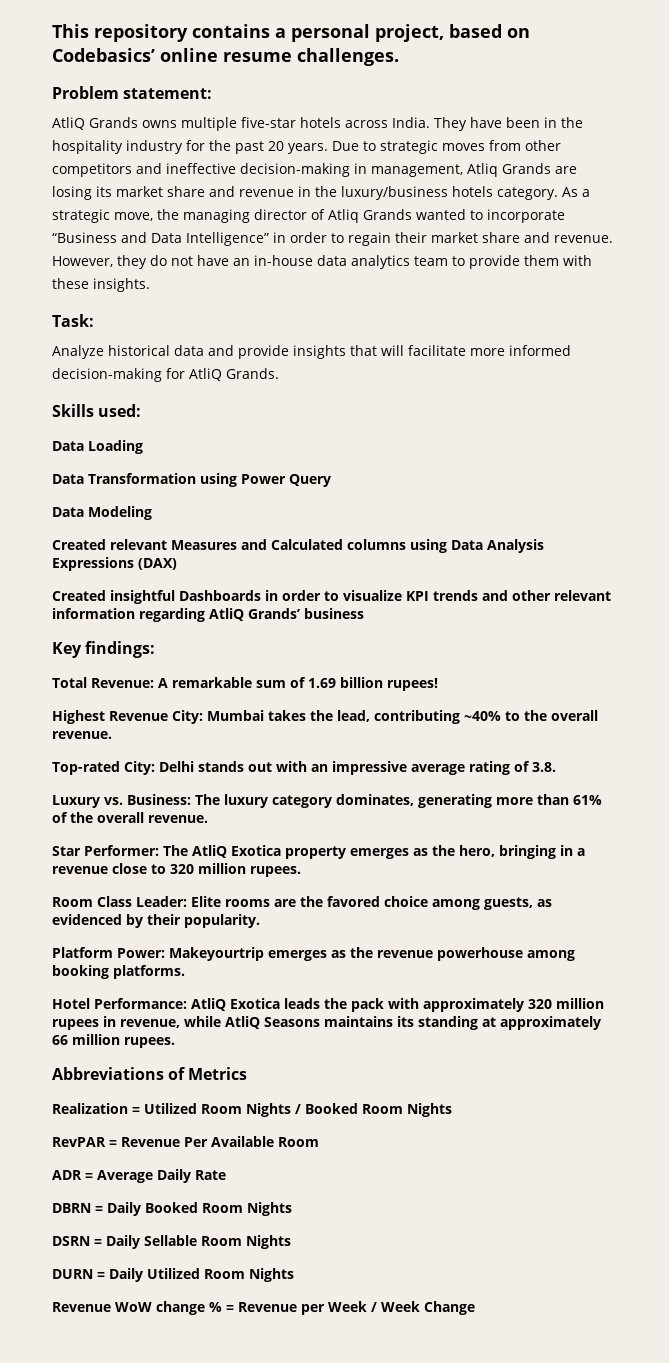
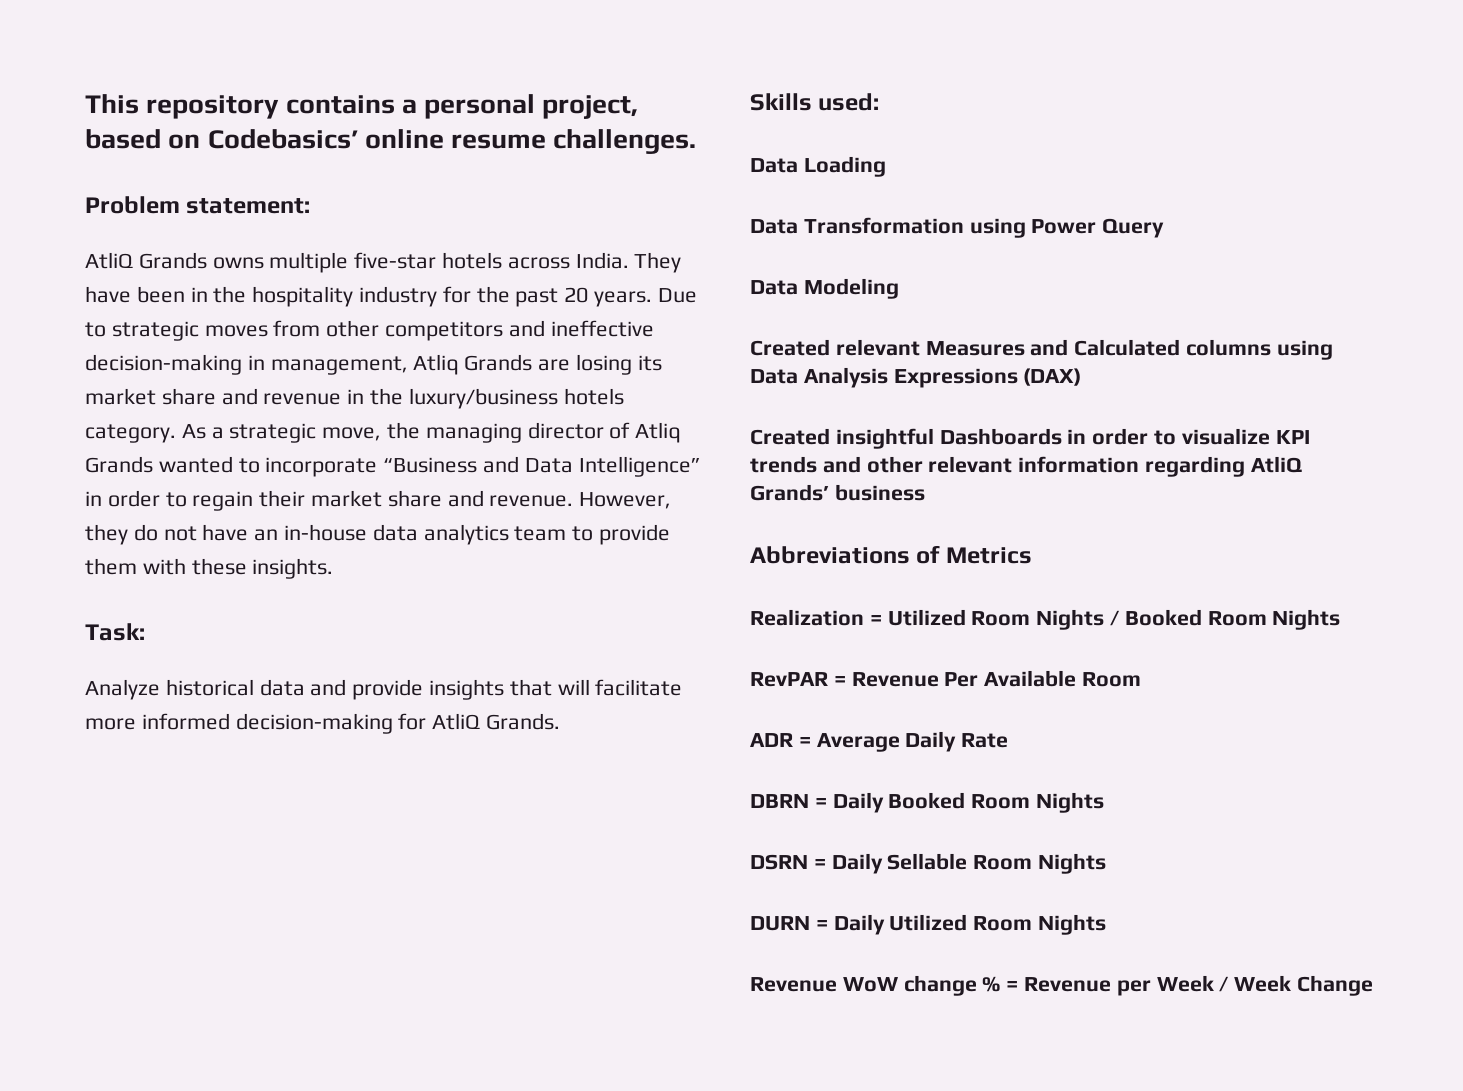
- Key findings:
- Total Revenue: A remarkable sum of 1.69 billion rupees!
- Highest Revenue City: Mumbai takes the lead, contributing ~40% to the overall revenue.
- Top-rated City: Delhi stands out with an impressive average rating of 3.8.
- Luxury vs. Business: The luxury category dominates, generating more than 61% of the overall revenue.
- Star Performer: The AtliQ Exotica property emerges as the hero, bringing in a revenue close to 320 million rupees.
- Room Class Leader: Elite rooms are the favored choice among guests, as evidenced by their popularity.
- Platform Power: Makeyourtrip emerges as the revenue powerhouse among booking platforms.
- Hotel Performance: AtliQ Exotica leads the pack with approximately 320 million rupees in revenue, while AtliQ Seasons maintains its standing at approximately 66 million rupees.

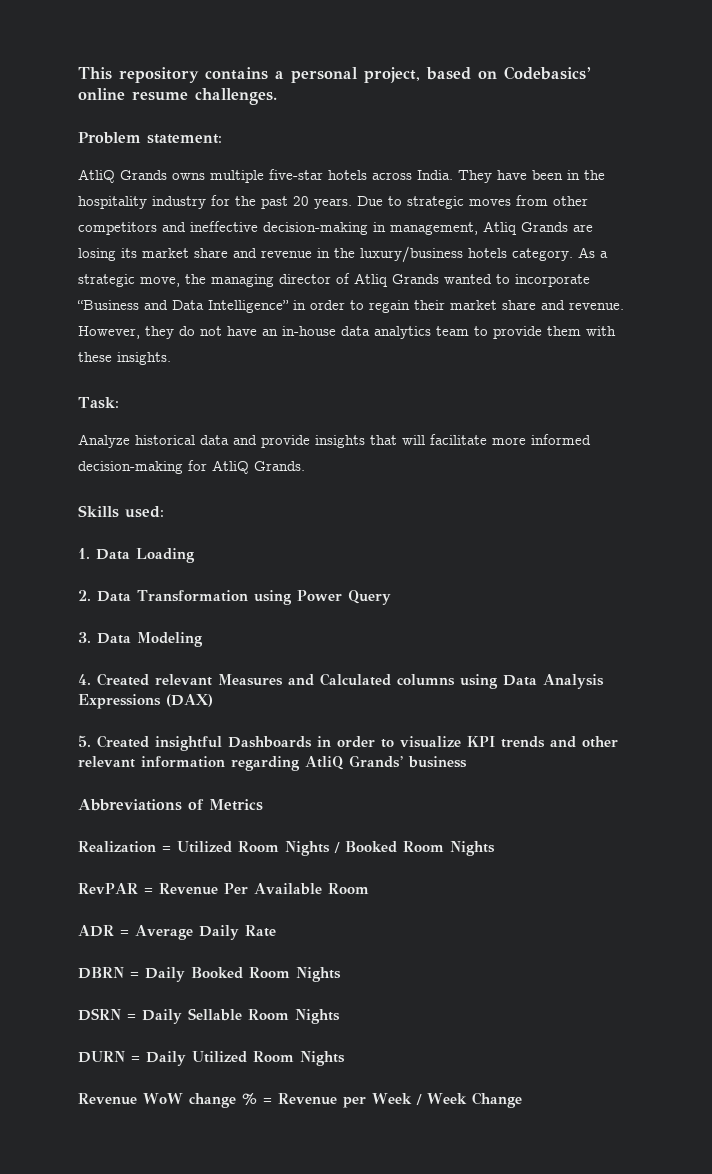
- Data Loading
+ 1. Data Loading
- Data Transformation using Power Query
+ 2. Data Transformation using Power Query
- Data Modeling
+ 3. Data Modeling
- Created relevant Measures and Calculated columns using Data Analysis Expressions (DAX)
+ 4. Created relevant Measures and Calculated columns using Data Analysis Expressions (DAX)
- Created insightful Dashboards in order to visualize KPI trends and other relevant information regarding AtliQ Grands’ business
+ 5. Created insightful Dashboards in order to visualize KPI trends and other relevant information regarding AtliQ Grands’ business

